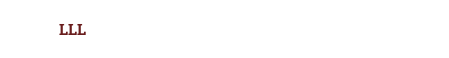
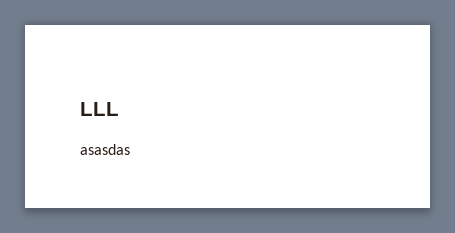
+ asasdas

